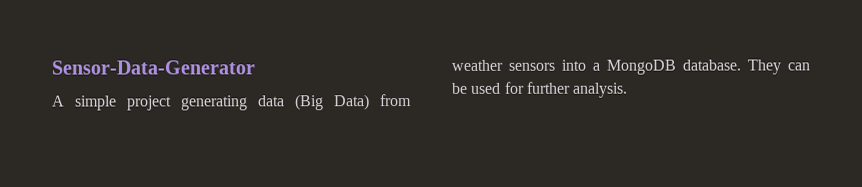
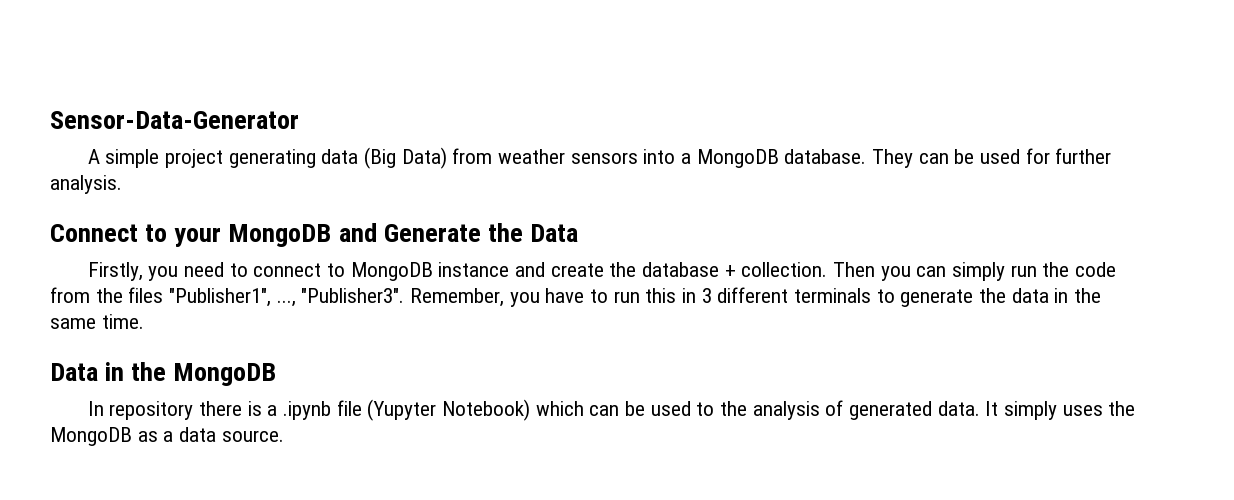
+ Connect to your MongoDB and Generate the Data
+ Firstly, you need to connect to MongoDB instance and create the database + collection. Then you can simply run the code from the files "Publisher1", ..., "Publisher3". Remember, you have to run this in 3 different terminals to generate the data in the same time.
+ Data in the MongoDB
+ In repository there is a .ipynb file (Yupyter Notebook) which can be used to the analysis of generated data. It simply uses the MongoDB as a data source.

